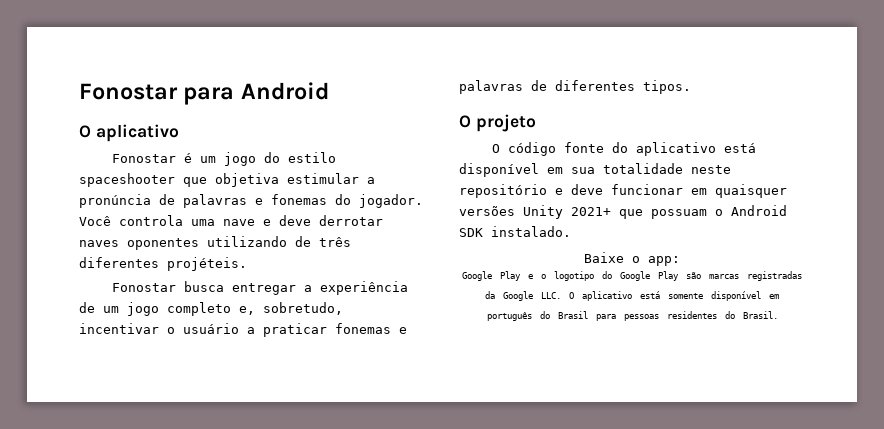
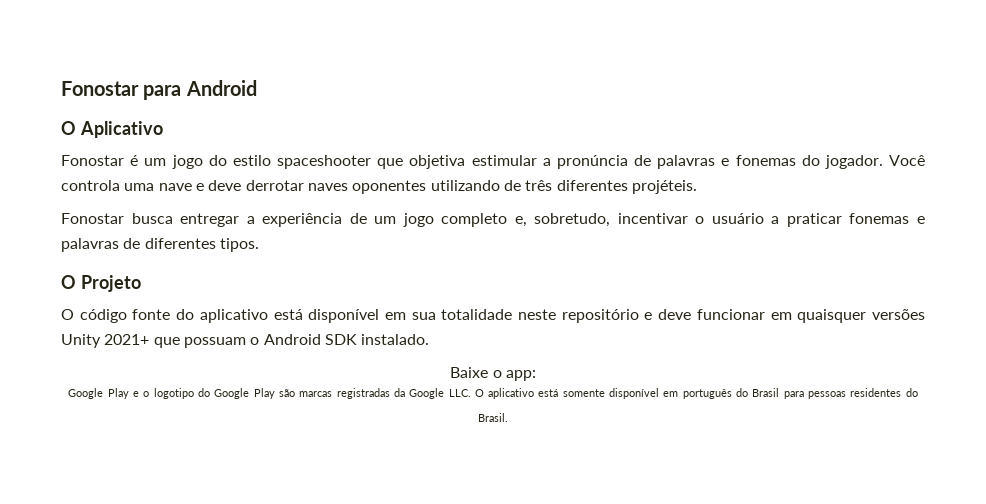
  Fonostar para Android
- O aplicativo
+ O Aplicativo
- O projeto
+ O Projeto

